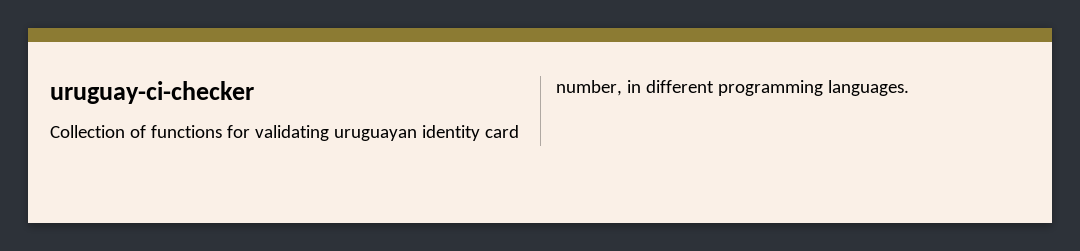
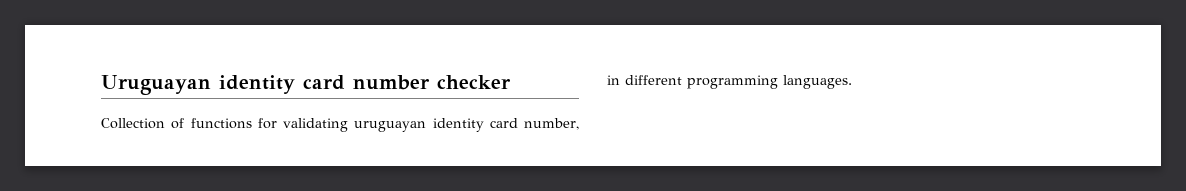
- uruguay-ci-checker
+ Uruguayan identity card number checker

